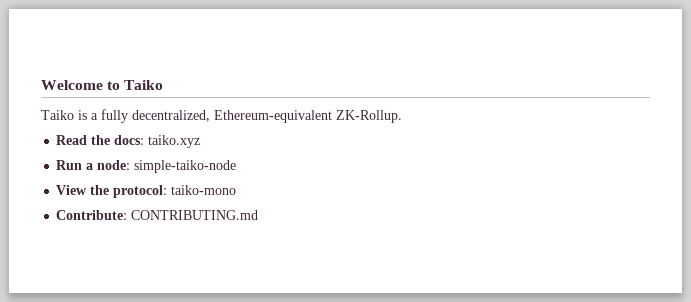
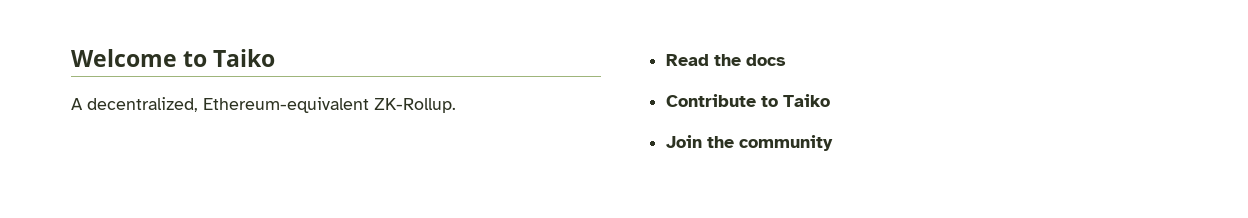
- Taiko is a fully decentralized, Ethereum-equivalent ZK-Rollup.
+ A decentralized, Ethereum-equivalent ZK-Rollup.
- Read the docs: taiko.xyz
- Run a node: simple-taiko-node
- View the protocol: taiko-mono
- Contribute: CONTRIBUTING.md
+ Read the docs
+ Contribute to Taiko
+ Join the community

